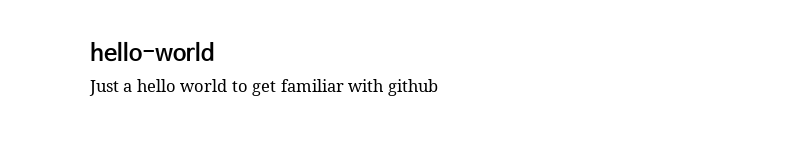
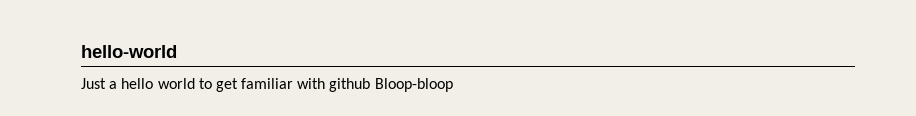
- Just a hello world to get familiar with github
+ Just a hello world to get familiar with github Bloop-bloop

